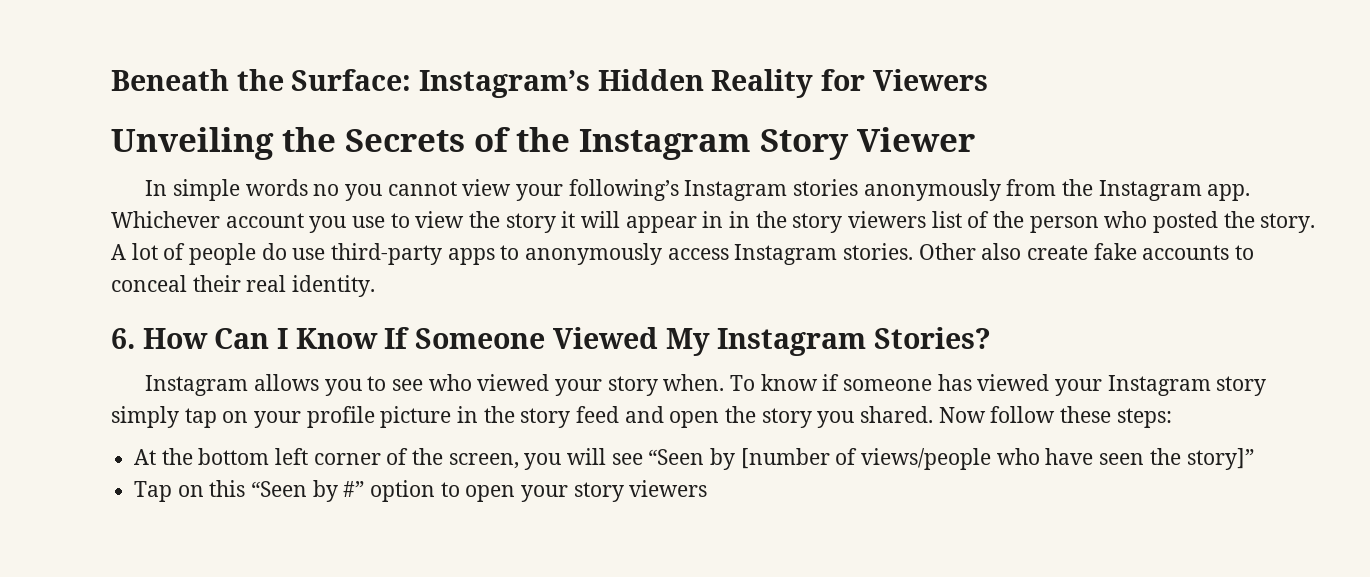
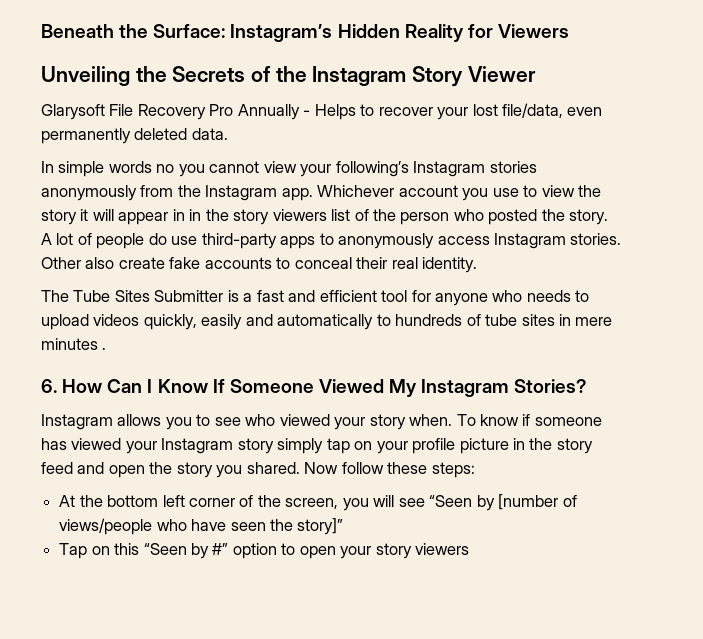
+ Glarysoft File Recovery Pro Annually - Helps to recover your lost file/data, even permanently deleted data.
+ The Tube Sites Submitter is a fast and efficient tool for anyone who needs to upload videos quickly, easily and automatically to hundreds of tube sites in mere minutes .

